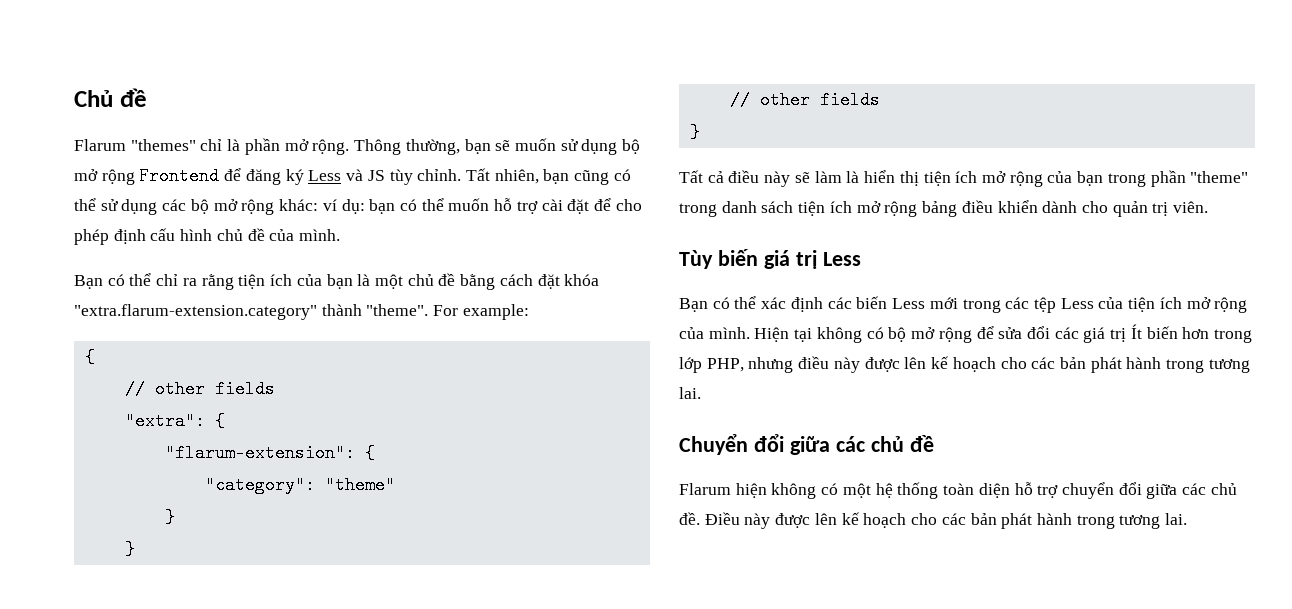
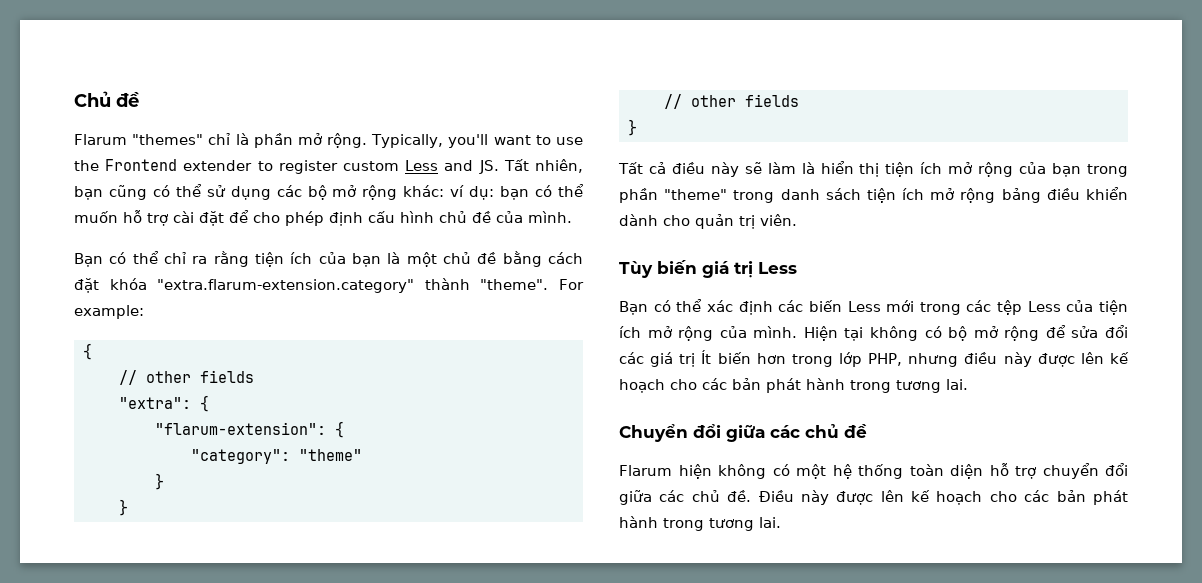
- Thông thường, bạn sẽ muốn sử dụng bộ mở rộng Frontend để đăng ký Less và JS tùy chỉnh. Tất nhiên, bạn cũng có thể sử dụng các bộ mở rộng khác: ví dụ: bạn có thể muốn hỗ trợ cài đặt để cho phép định cấu hình chủ đề của mình.
+ Typically, you'll want to use the Frontend extender to register custom Less and JS. Tất nhiên, bạn cũng có thể sử dụng các bộ mở rộng khác: ví dụ: bạn có thể muốn hỗ trợ cài đặt để cho phép định cấu hình chủ đề của mình.

